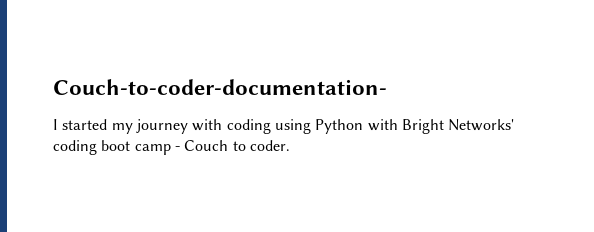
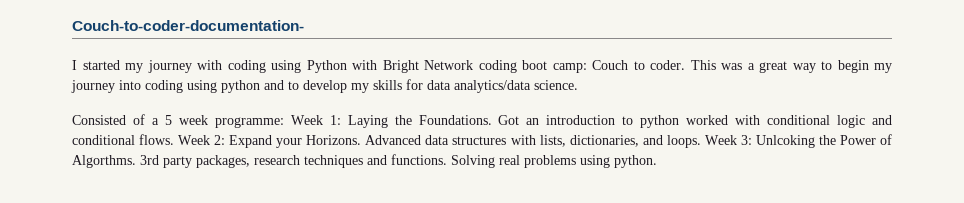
- I started my journey with coding using Python with Bright Networks' coding boot camp - Couch to coder.
+ I started my journey with coding using Python with Bright Network coding boot camp: Couch to coder.
+ This was a great way to begin my journey into coding using python and to develop my skills for data analytics/data science.
+ Consisted of a 5 week programme: Week 1: Laying the Foundations. Got an introduction to python worked with conditional logic and conditional flows. Week 2: Expand your Horizons. Advanced data structures with lists, dictionaries, and loops. Week 3: Unlcoking the Power of Algorthms. 3rd party packages, research techniques and functions. Solving real problems using python.

